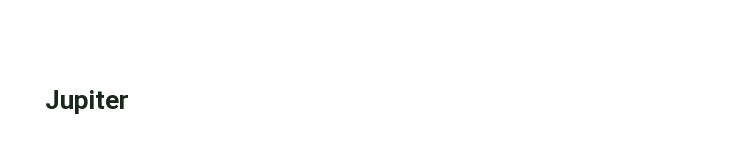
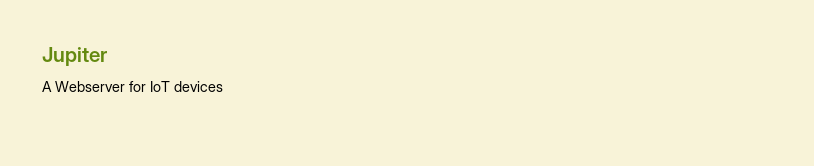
+ A Webserver for IoT devices

